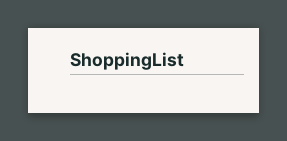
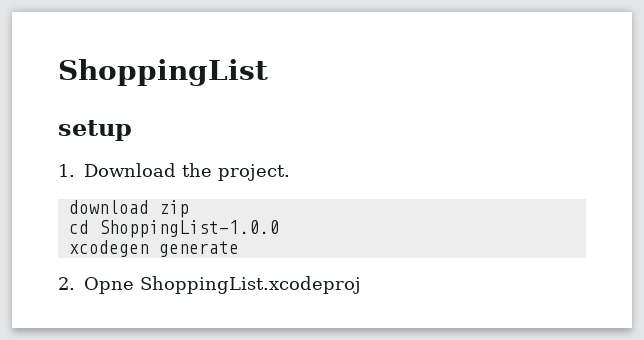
+ setup
+ 1. Download the project.
+ download zip
+ cd ShoppingList-1.0.0
+ xcodegen generate
+ 2. Opne ShoppingList.xcodeproj

